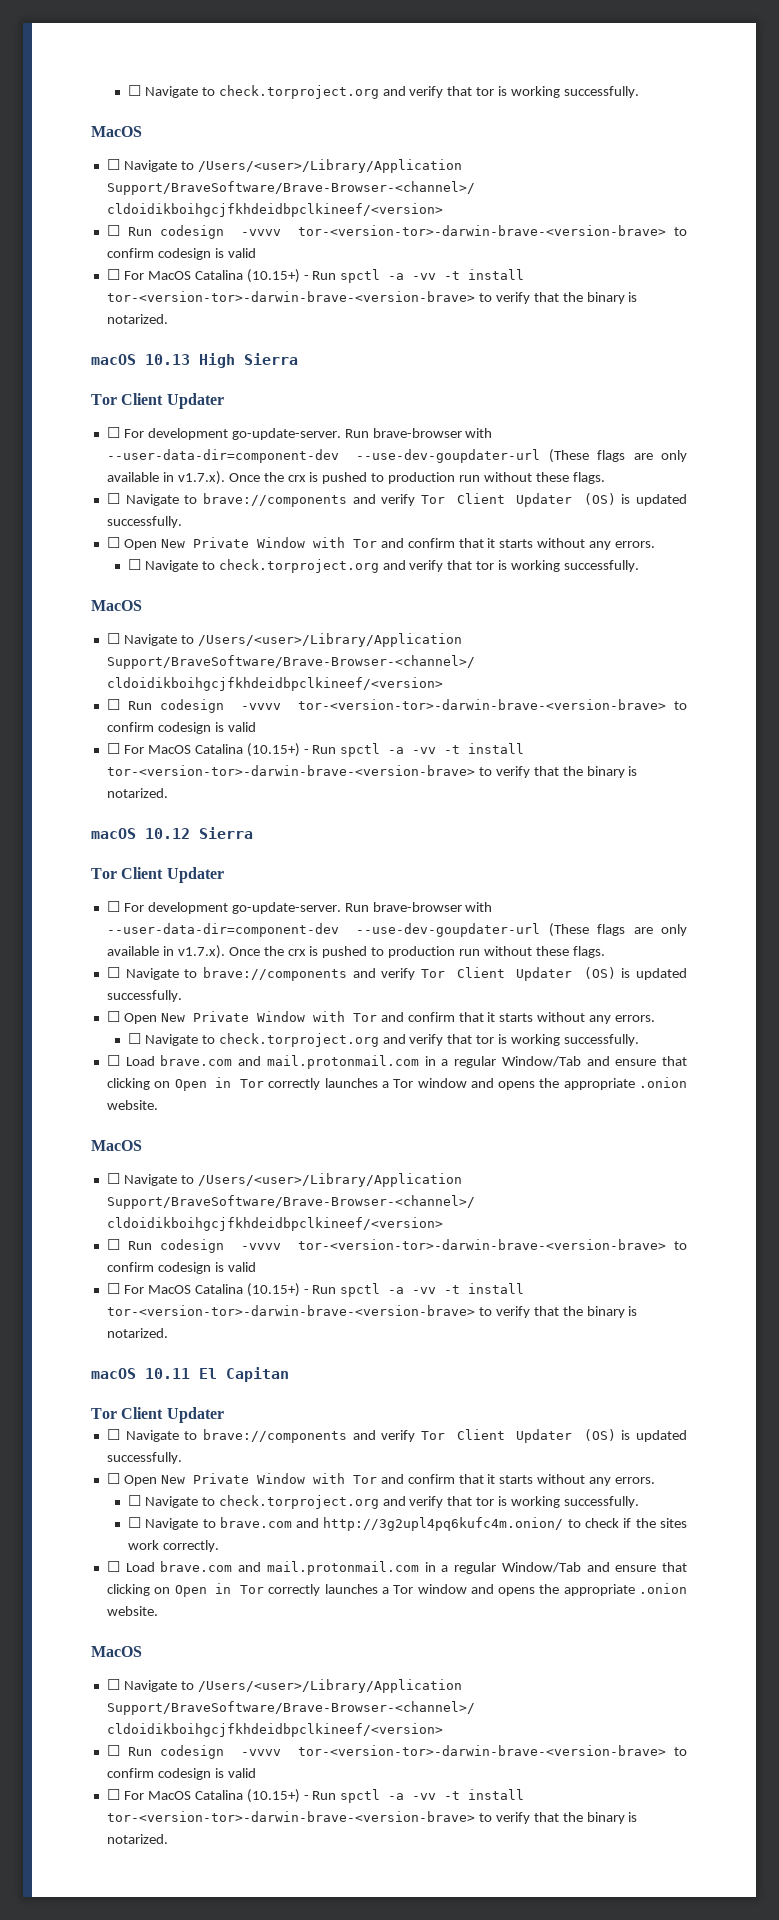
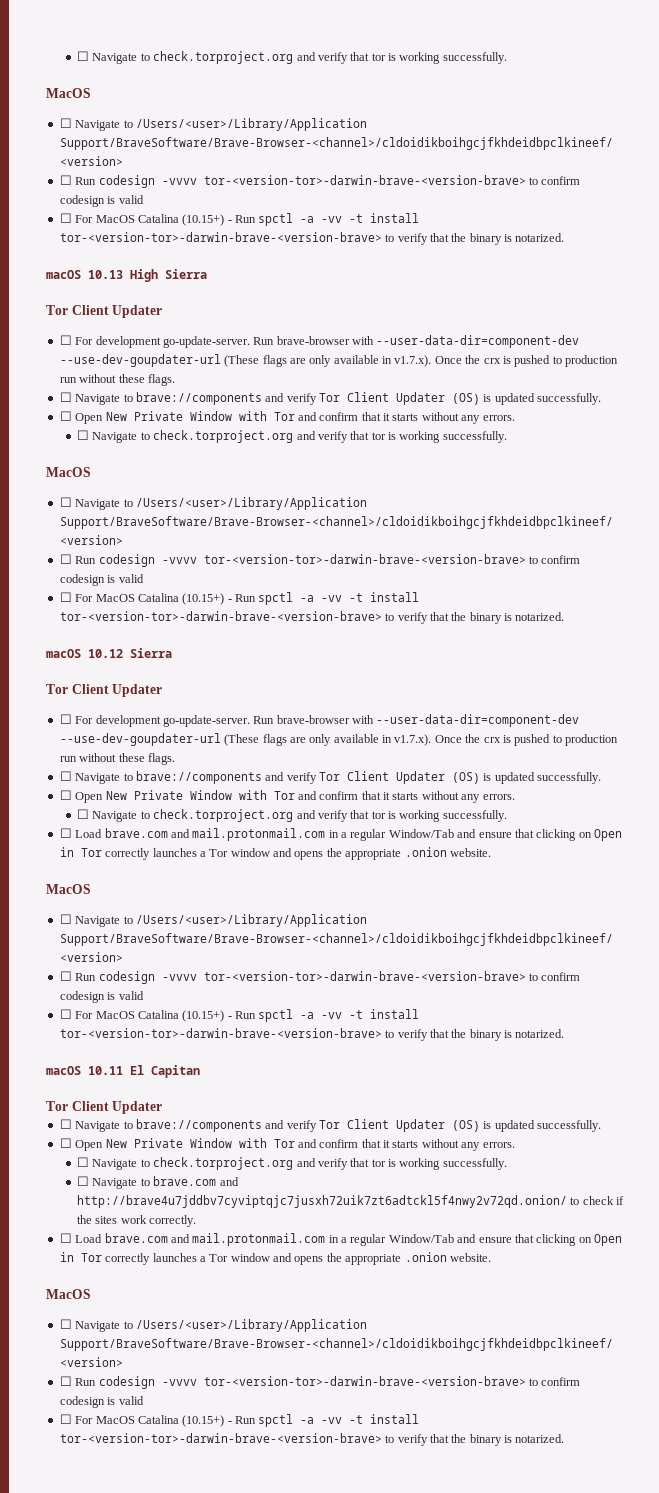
- ☐ Navigate to brave.com and http://3g2upl4pq6kufc4m.onion/ to check if the sites work correctly.
+ ☐ Navigate to brave.com and http://brave4u7jddbv7cyviptqjc7jusxh72uik7zt6adtckl5f4nwy2v72qd.onion/ to check if the sites work correctly.

